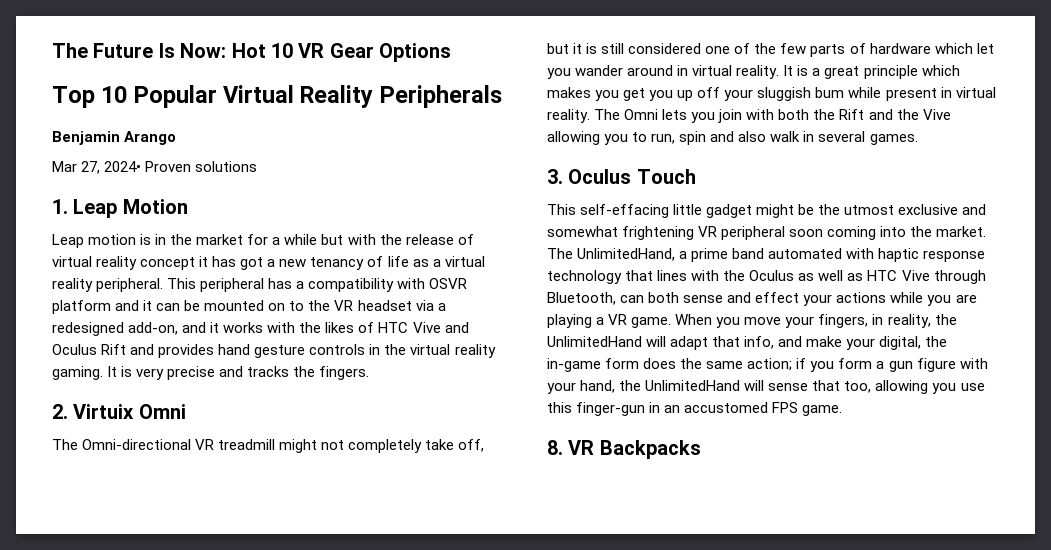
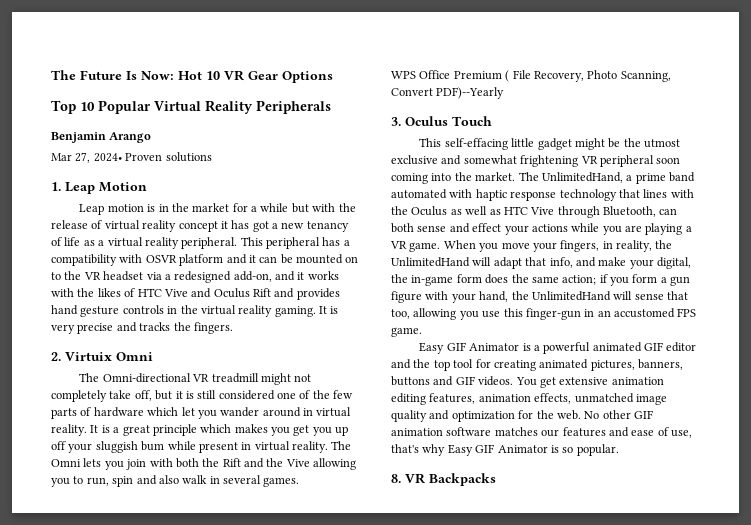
+ WPS Office Premium ( File Recovery, Photo Scanning, Convert PDF)--Yearly
+ Easy GIF Animator is a powerful animated GIF editor and the top tool for creating animated pictures, banners, buttons and GIF videos. You get extensive animation editing features, animation effects, unmatched image quality and optimization for the web. No other GIF animation software matches our features and ease of use, that's why Easy GIF Animator is so popular.

